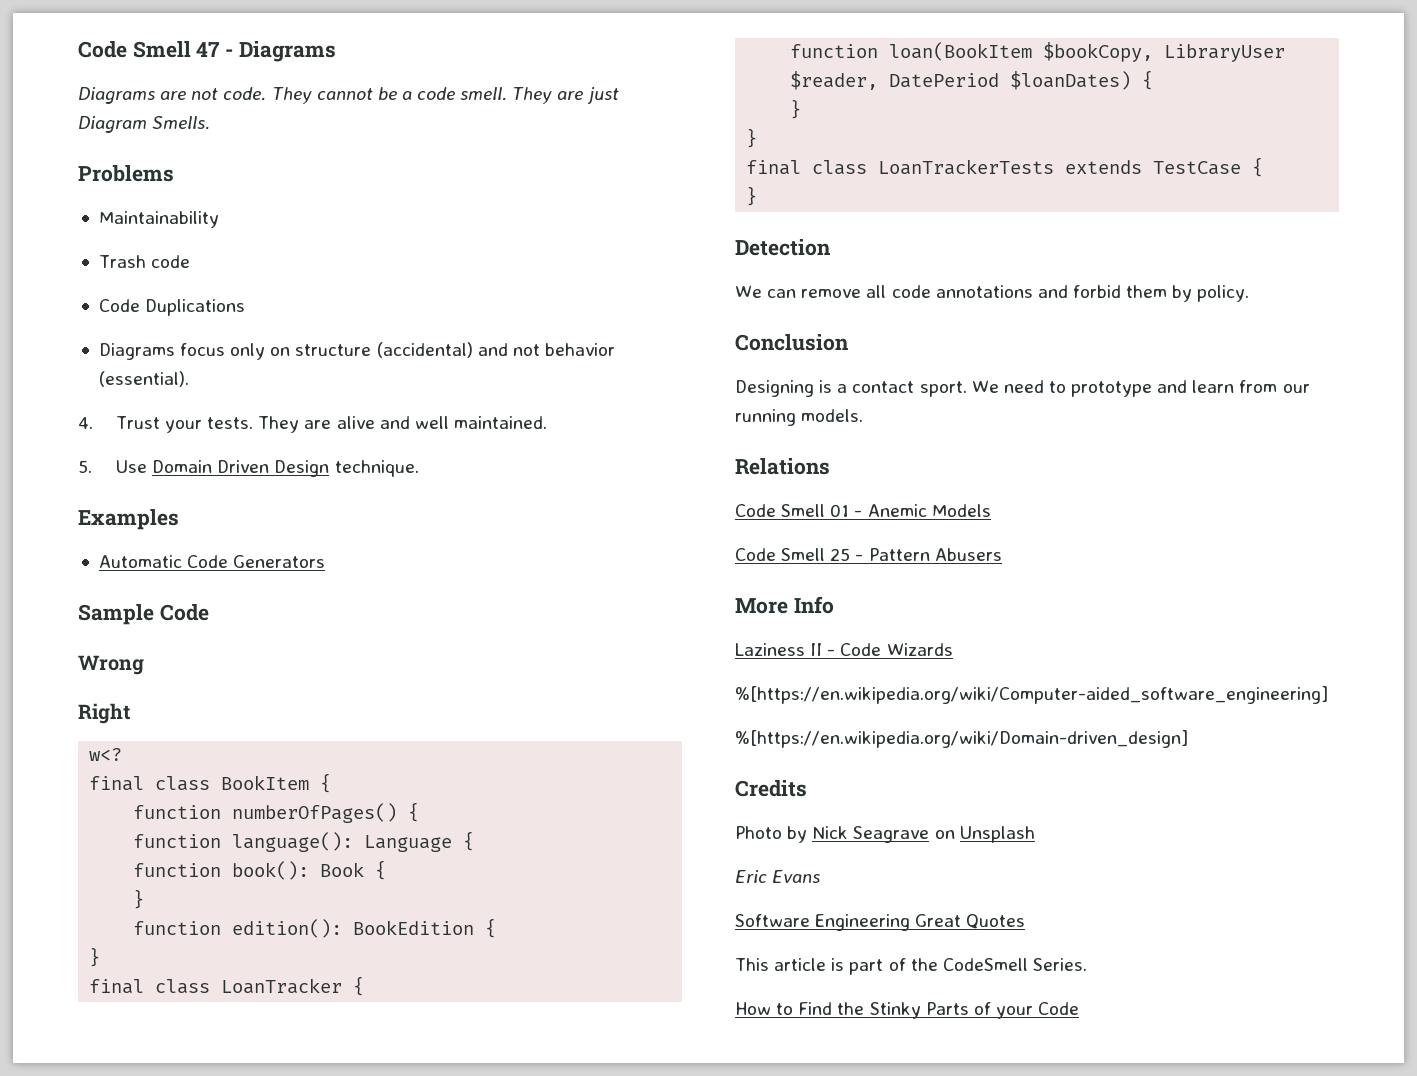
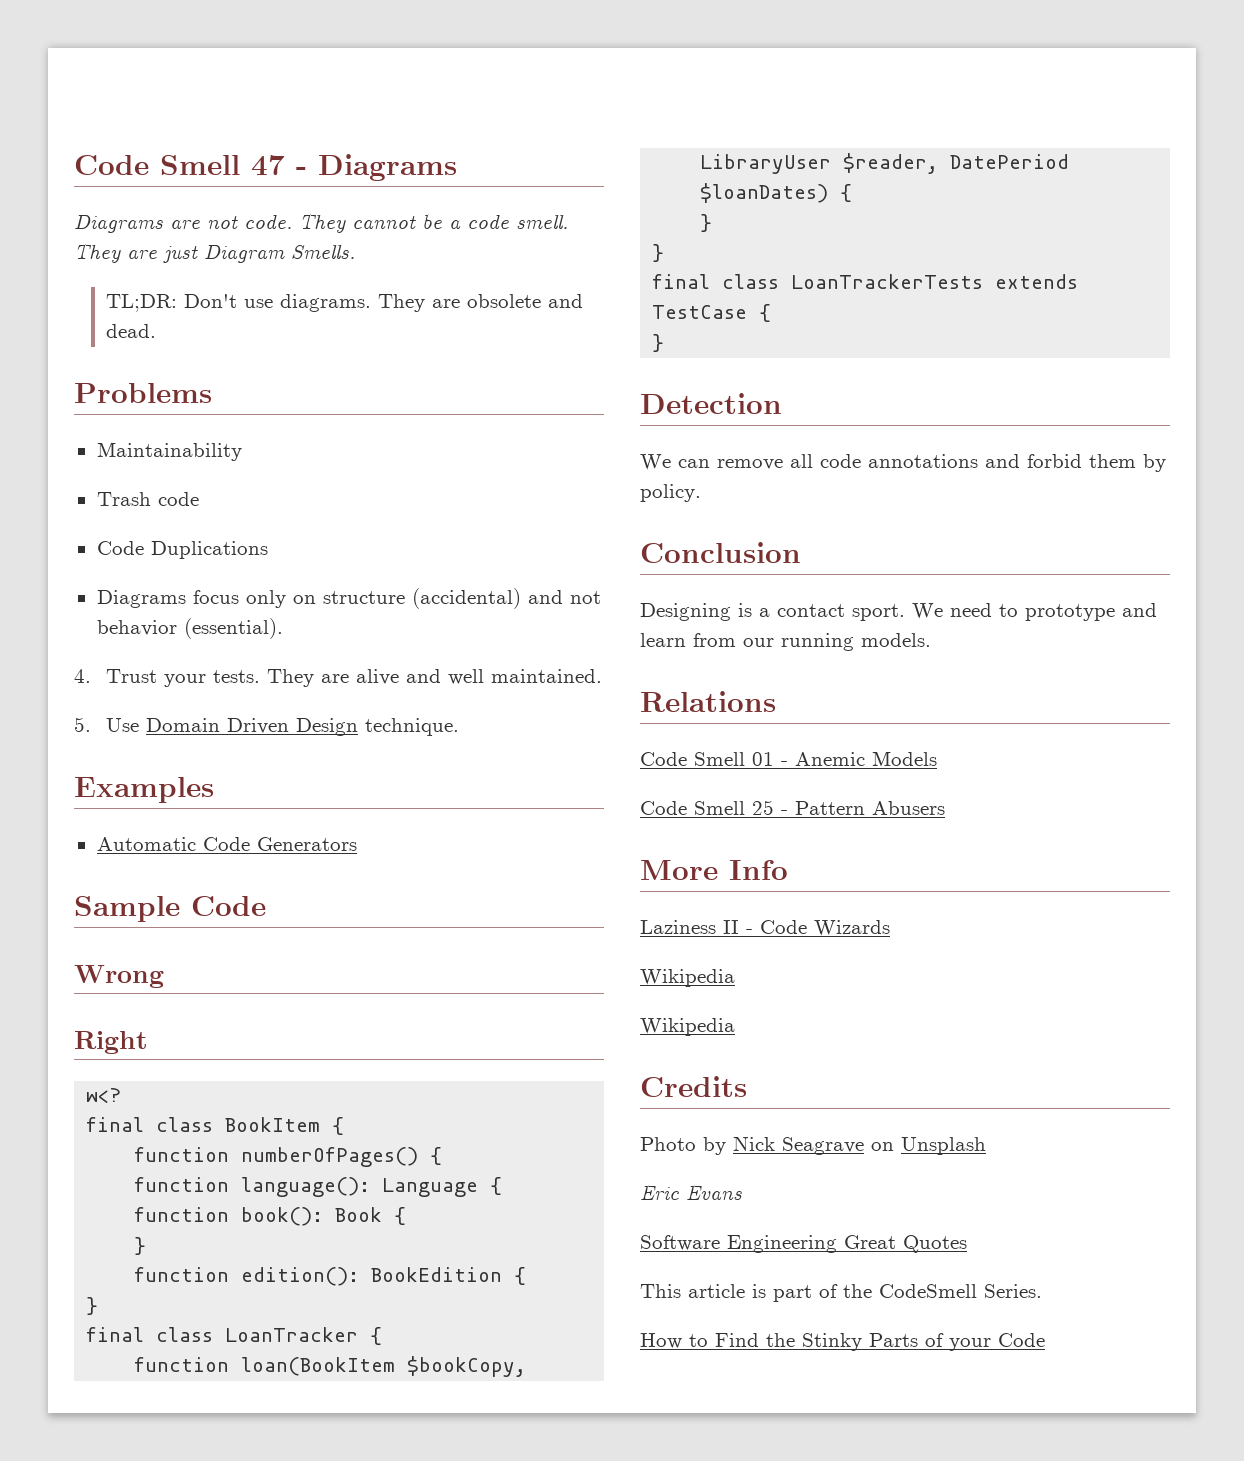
+ TL;DR: Don't use diagrams. They are obsolete and dead.
  Laziness II - Code Wizards
- %[https://en.wikipedia.org/wiki/Computer-aided_software_engineering]
- %[https://en.wikipedia.org/wiki/Domain-driven_design]
+ Wikipedia
+ Wikipedia

